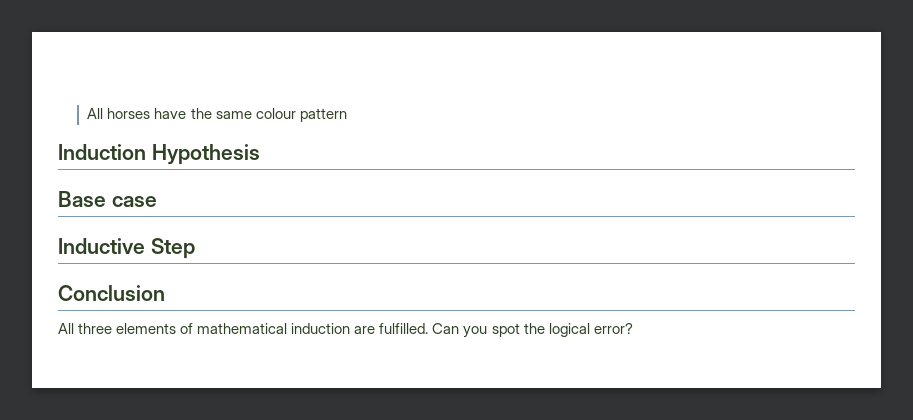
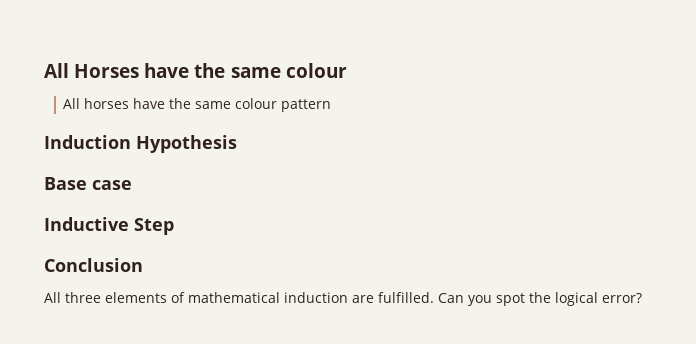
+ All Horses have the same colour

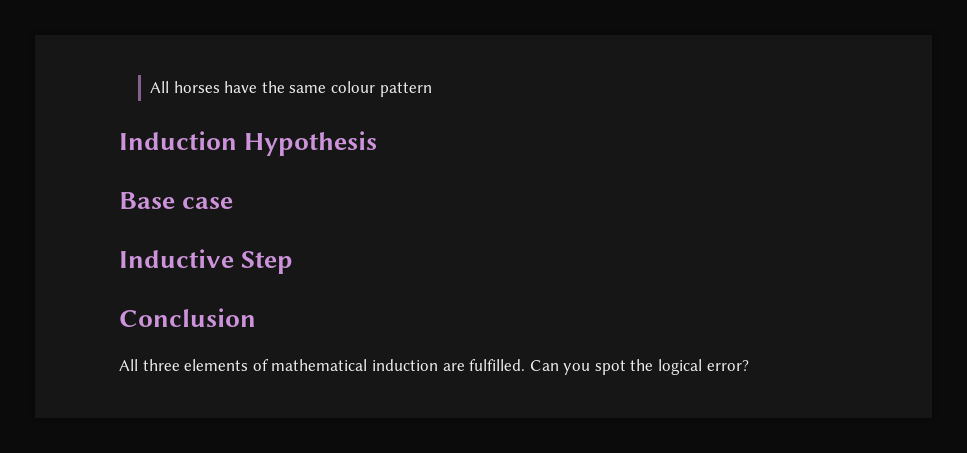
- All Horses have the same colour

